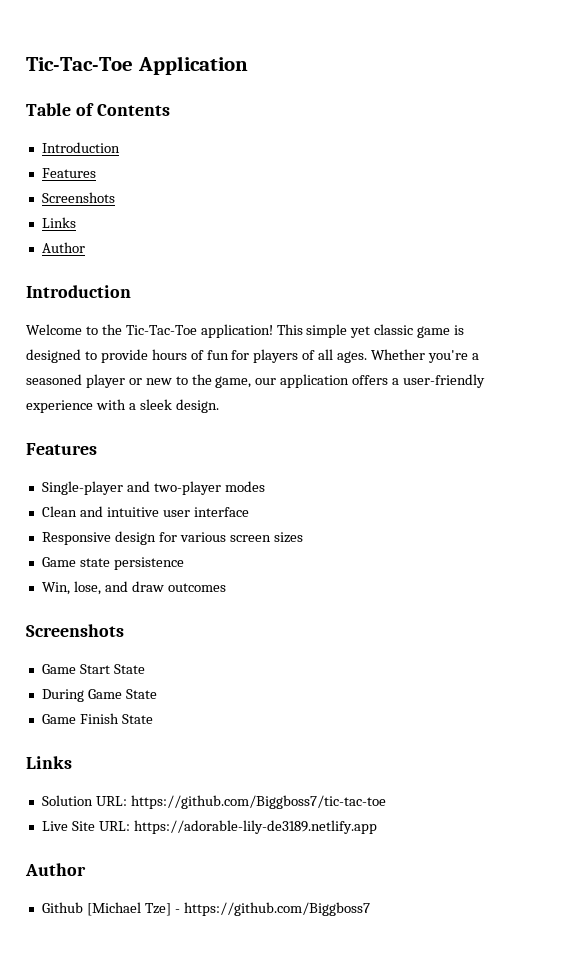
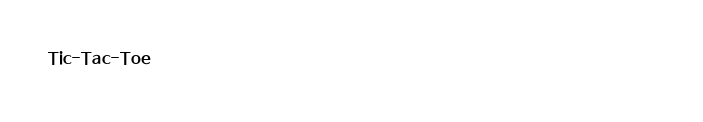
- Tic-Tac-Toe Application
- Table of Contents
- Introduction
- Features
- Screenshots
- Links
- Author
- Introduction
- Welcome to the Tic-Tac-Toe application! This simple yet classic game is designed to provide hours of fun for players of all ages. Whether you're a seasoned player or new to the game, our application offers a user-friendly experience with a sleek design.
- Features
- Single-player and two-player modes
- Clean and intuitive user interface
- Responsive design for various screen sizes
- Game state persistence
- Win, lose, and draw outcomes
- Screenshots
- Game Start State
- During Game State
- Game Finish State
- Links
- Solution URL: https://github.com/Biggboss7/tic-tac-toe
- Live Site URL: https://adorable-lily-de3189.netlify.app
- Author
- Github [Michael Tze] - https://github.com/Biggboss7
+ Tic-Tac-Toe

